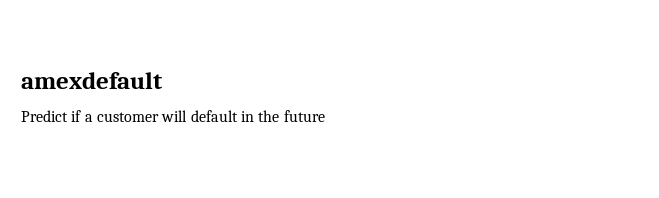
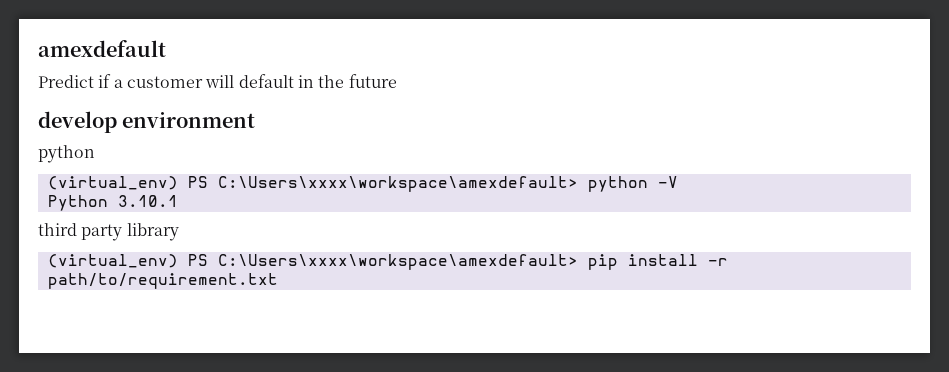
+ develop environment
+ python
+ (virtual_env) PS C:\Users\xxxx\workspace\amexdefault> python -V
+ Python 3.10.1
+ third party library
+ (virtual_env) PS C:\Users\xxxx\workspace\amexdefault> pip install -r path/to/requirement.txt

